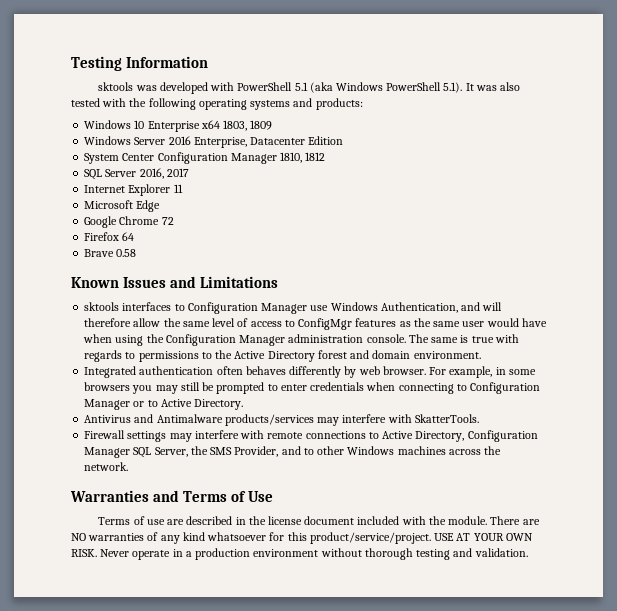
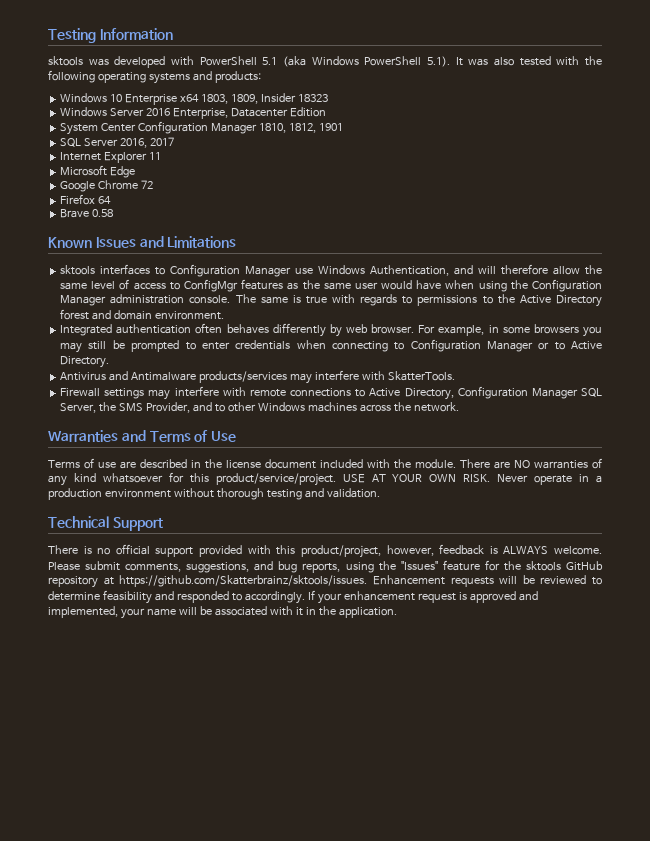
- Windows 10 Enterprise x64 1803, 1809
+ Windows 10 Enterprise x64 1803, 1809, Insider 18323
- System Center Configuration Manager 1810, 1812
+ System Center Configuration Manager 1810, 1812, 1901
+ Technical Support
+ There is no official support provided with this product/project, however, feedback is ALWAYS welcome. Please submit comments, suggestions, and bug reports, using the "Issues" feature for the sktools GitHub repository at https://github.com/Skatterbrainz/sktools/issues. Enhancement requests will be reviewed to determine feasibility and responded to accordingly. If your enhancement request is approved and implemented, your name will be associated with it in the application.

